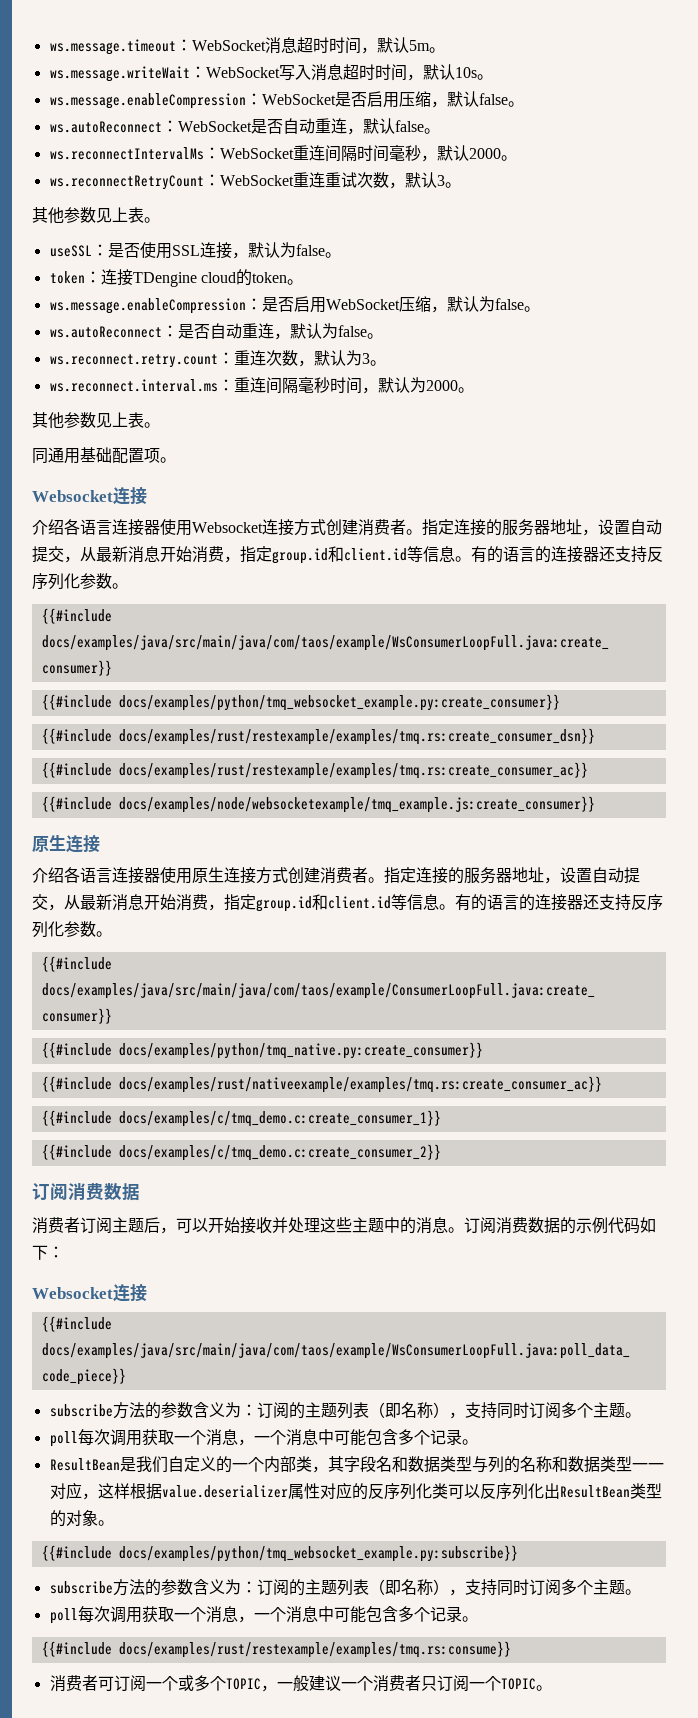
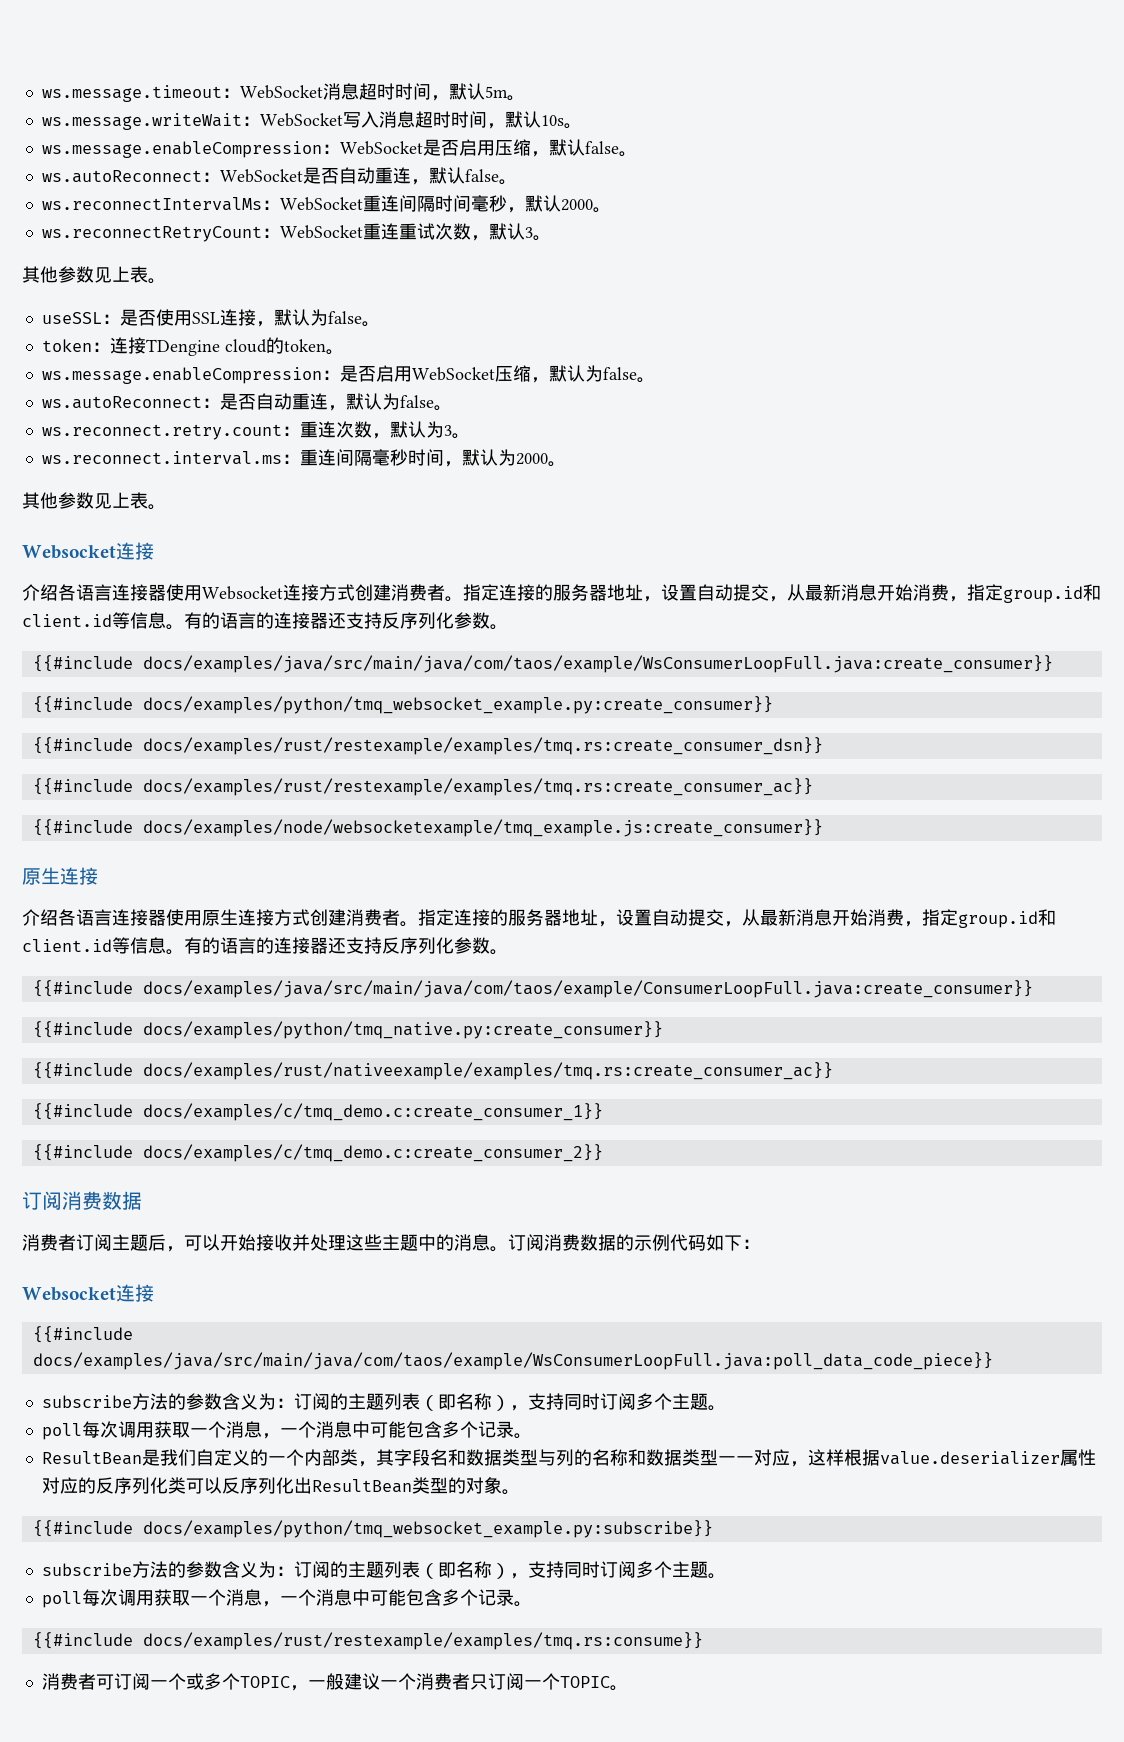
- 同通用基础配置项。

